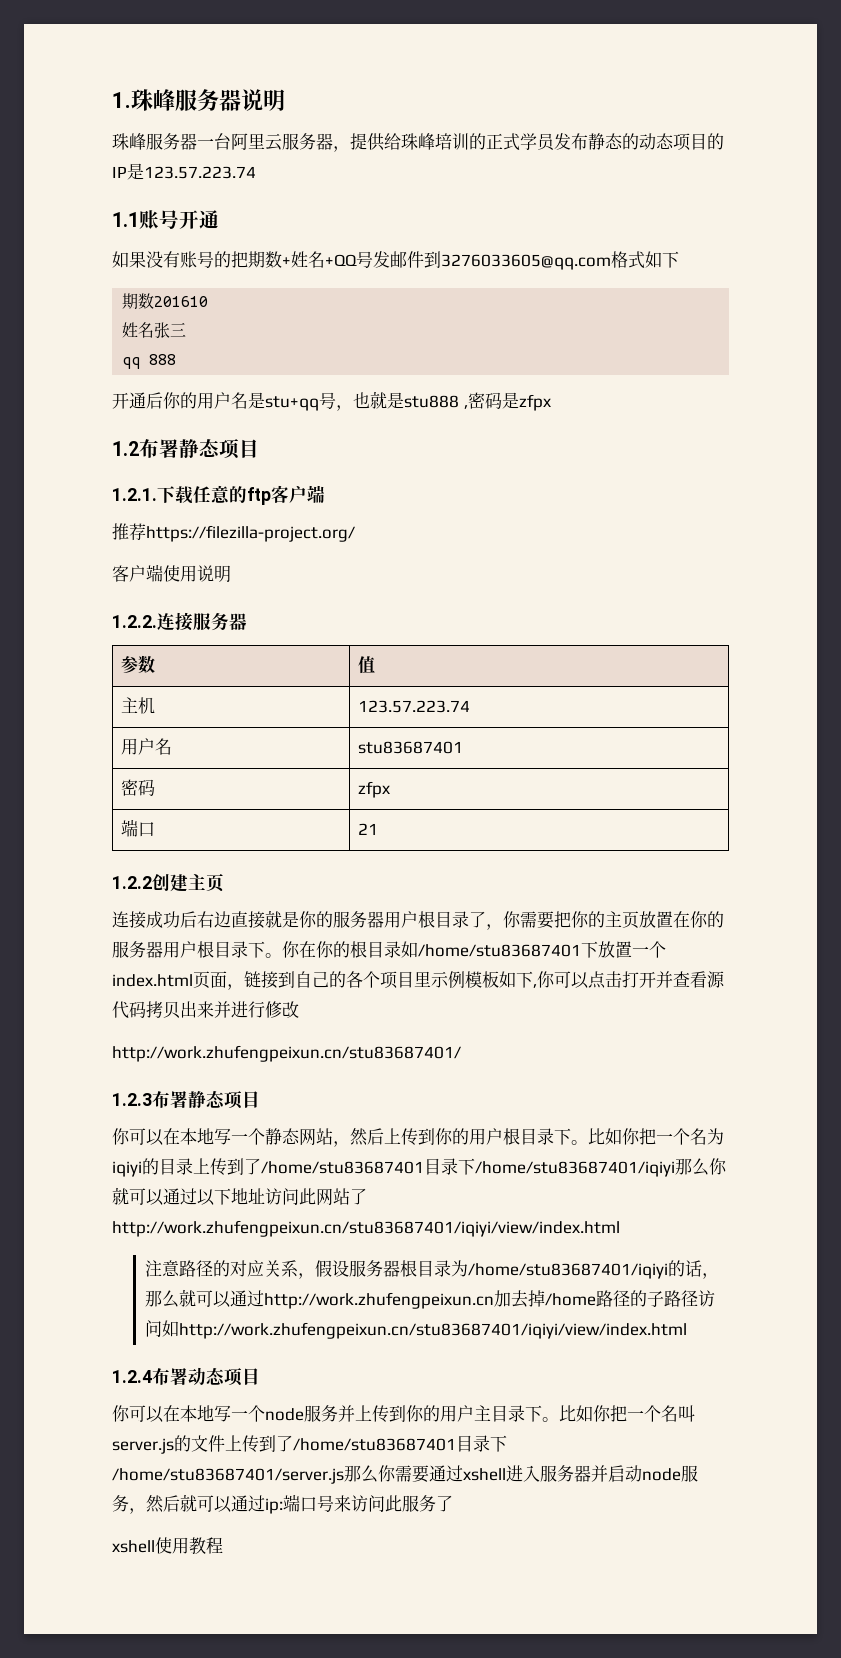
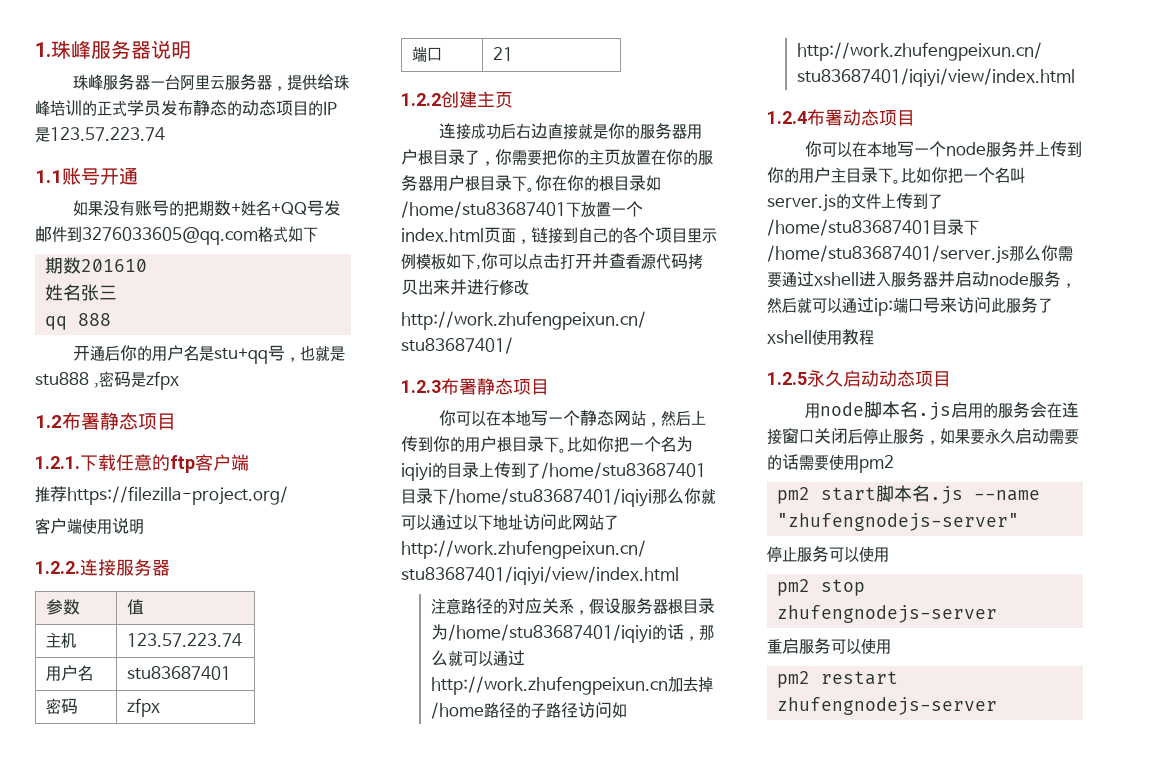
+ 1.2.5永久启动动态项目
+ 用node脚本名.js启用的服务会在连接窗口关闭后停止服务，如果要永久启动需要的话需要使用pm2
+ pm2 start脚本名.js --name "zhufengnodejs-server"
+ 停止服务可以使用
+ pm2 stop zhufengnodejs-server
+ 重启服务可以使用
+ pm2 restart zhufengnodejs-server

